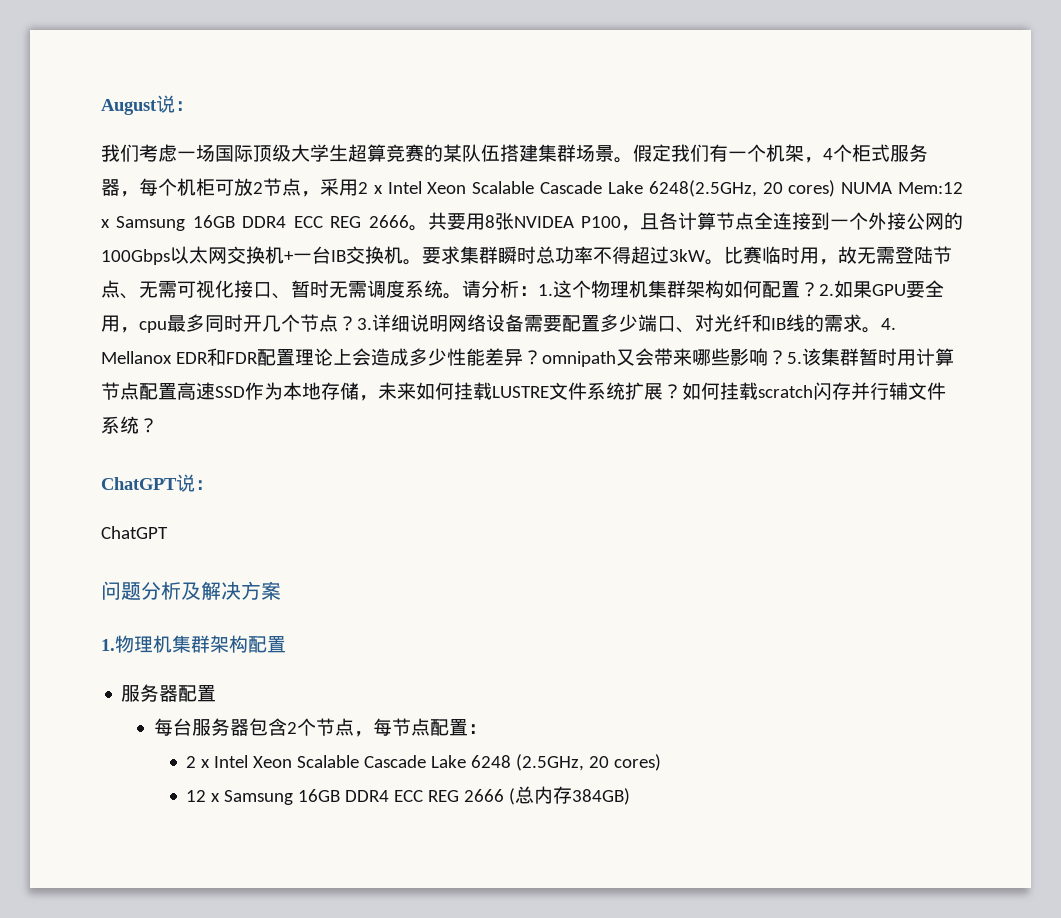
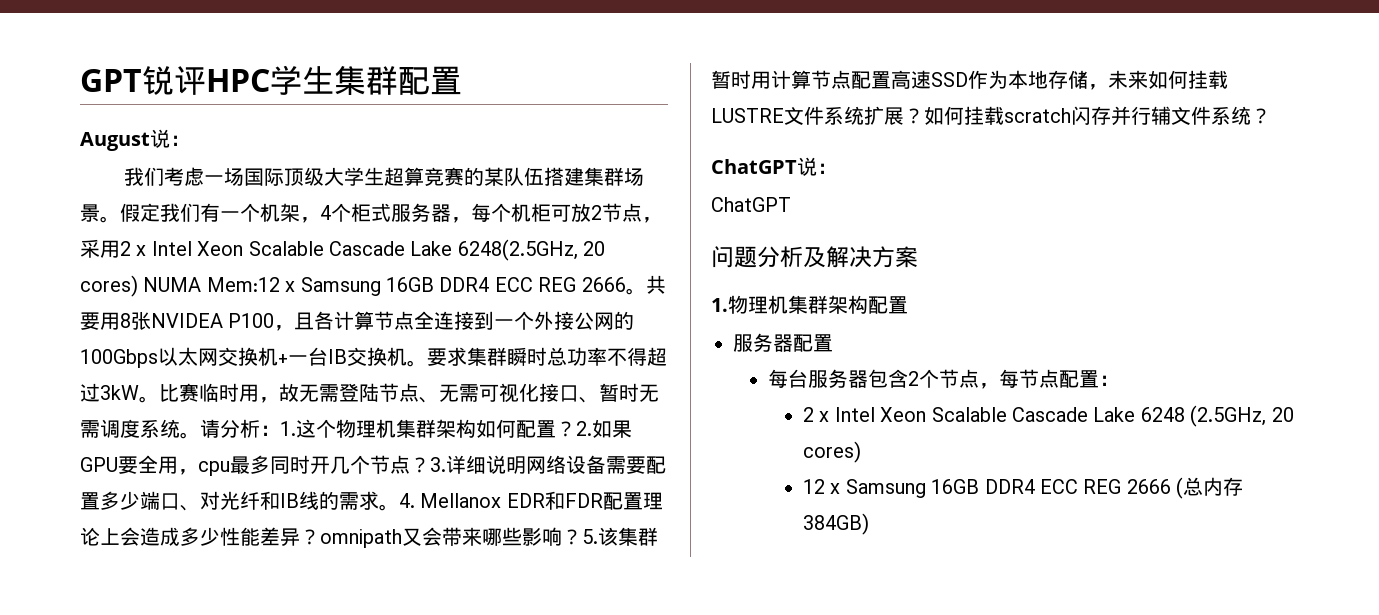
+ GPT锐评HPC学生集群配置

